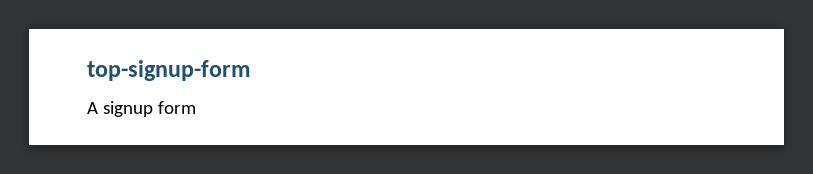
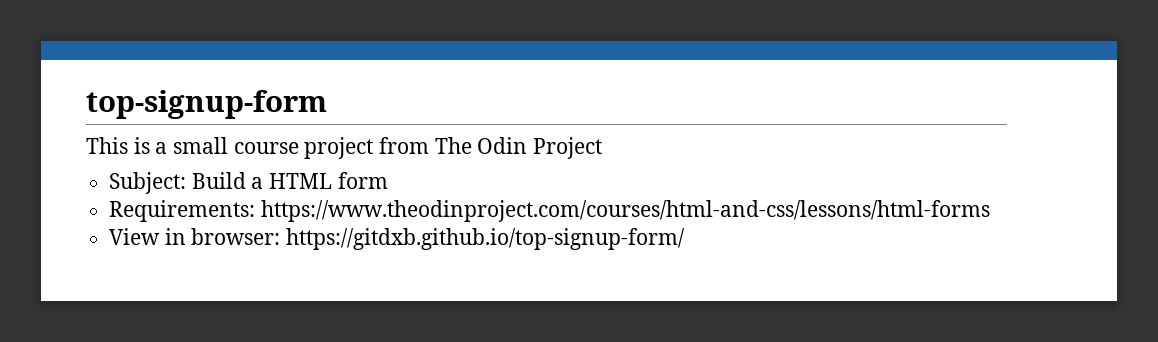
- A signup form
+ This is a small course project from The Odin Project
+ Subject: Build a HTML form
+ Requirements: https://www.theodinproject.com/courses/html-and-css/lessons/html-forms
+ View in browser: https://gitdxb.github.io/top-signup-form/

